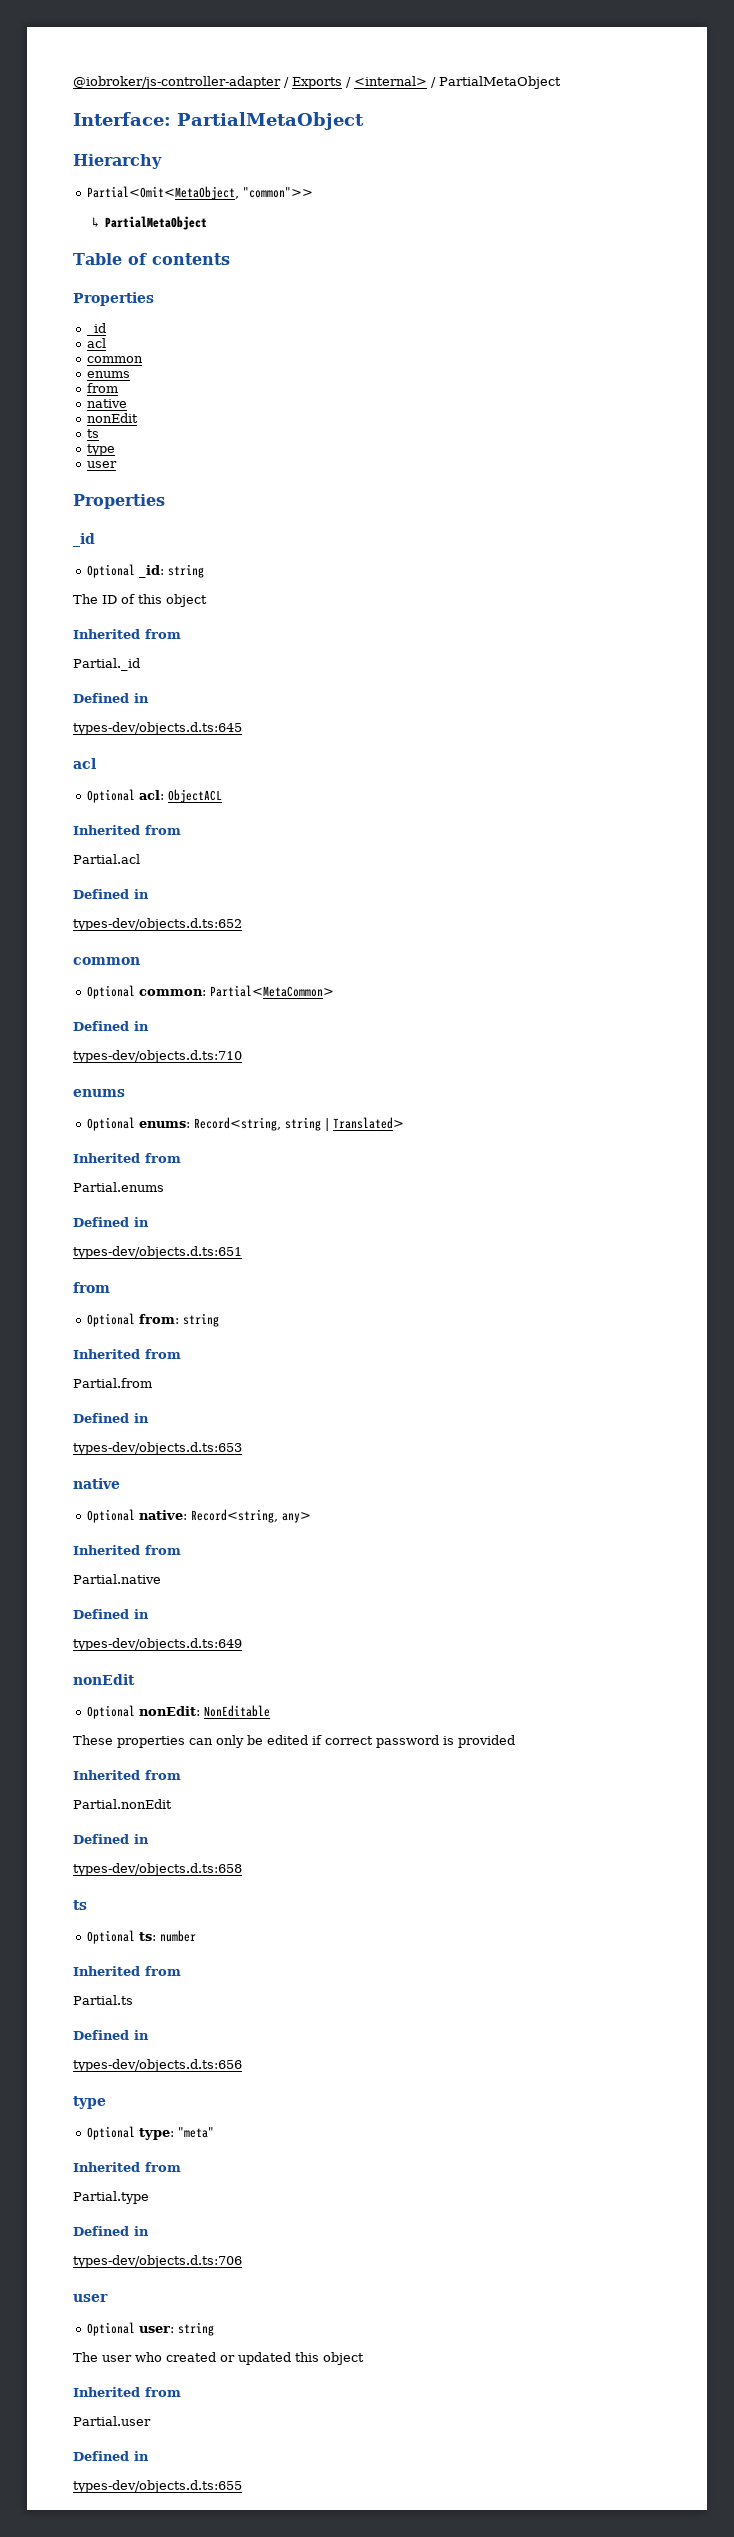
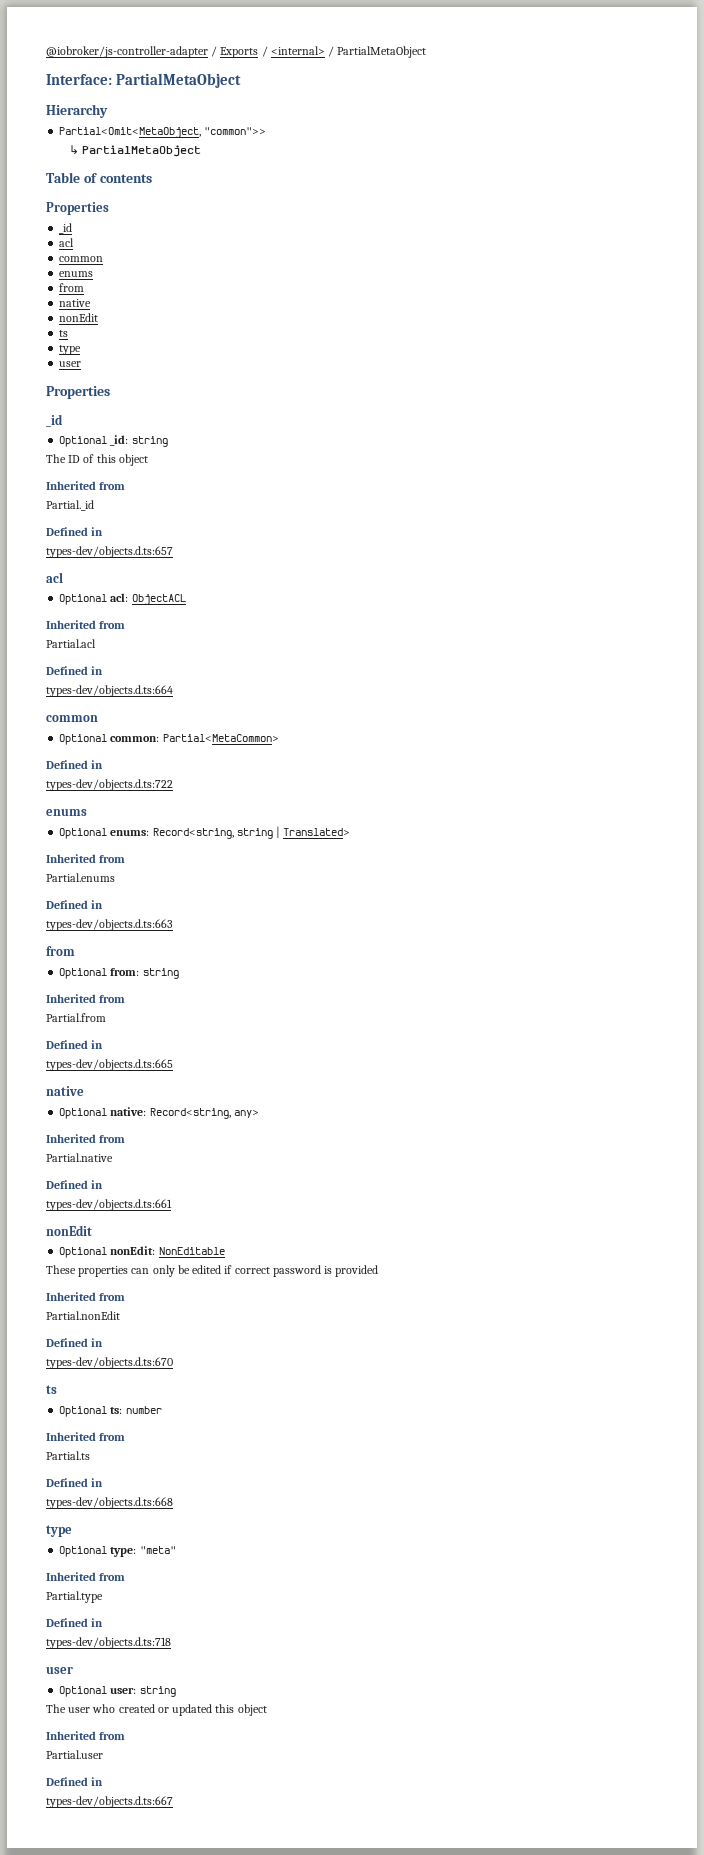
- types-dev/objects.d.ts:645
+ types-dev/objects.d.ts:657
- types-dev/objects.d.ts:652
+ types-dev/objects.d.ts:664
- types-dev/objects.d.ts:710
+ types-dev/objects.d.ts:722
- types-dev/objects.d.ts:651
+ types-dev/objects.d.ts:663
- types-dev/objects.d.ts:653
+ types-dev/objects.d.ts:665
- types-dev/objects.d.ts:649
+ types-dev/objects.d.ts:661
- types-dev/objects.d.ts:658
+ types-dev/objects.d.ts:670
- types-dev/objects.d.ts:656
+ types-dev/objects.d.ts:668
- types-dev/objects.d.ts:706
+ types-dev/objects.d.ts:718
- types-dev/objects.d.ts:655
+ types-dev/objects.d.ts:667

